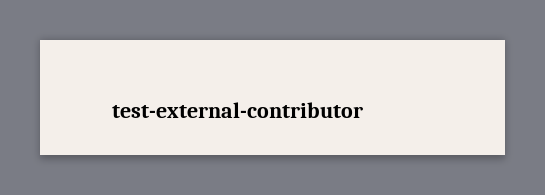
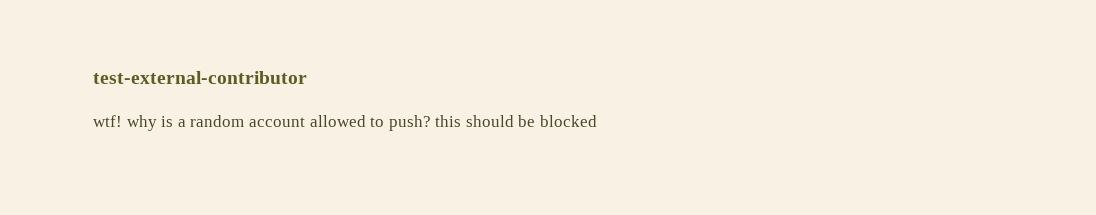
+ wtf! why is a random account allowed to push? this should be blocked

